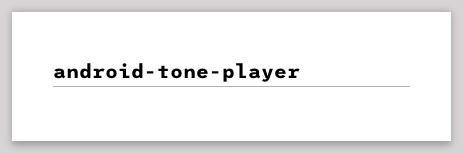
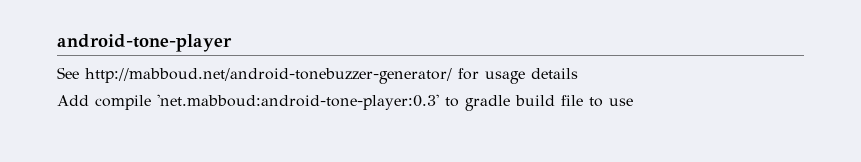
+ See http://mabboud.net/android-tonebuzzer-generator/ for usage details
+ Add compile 'net.mabboud:android-tone-player:0.3' to gradle build file to use

